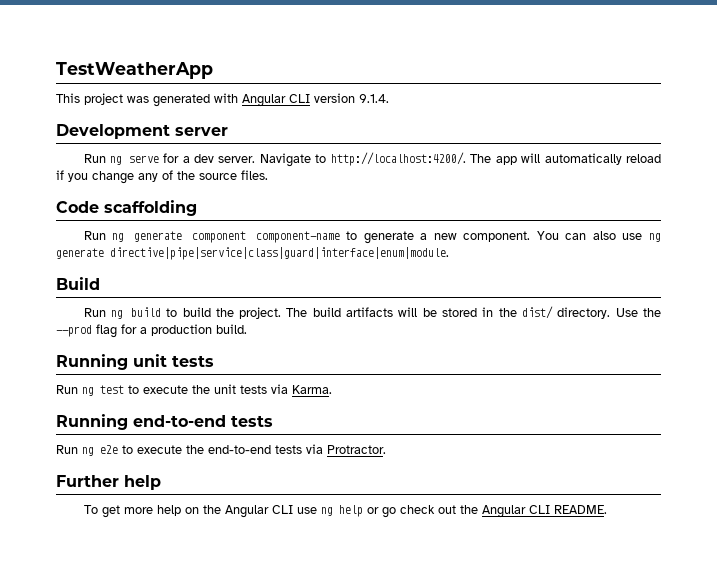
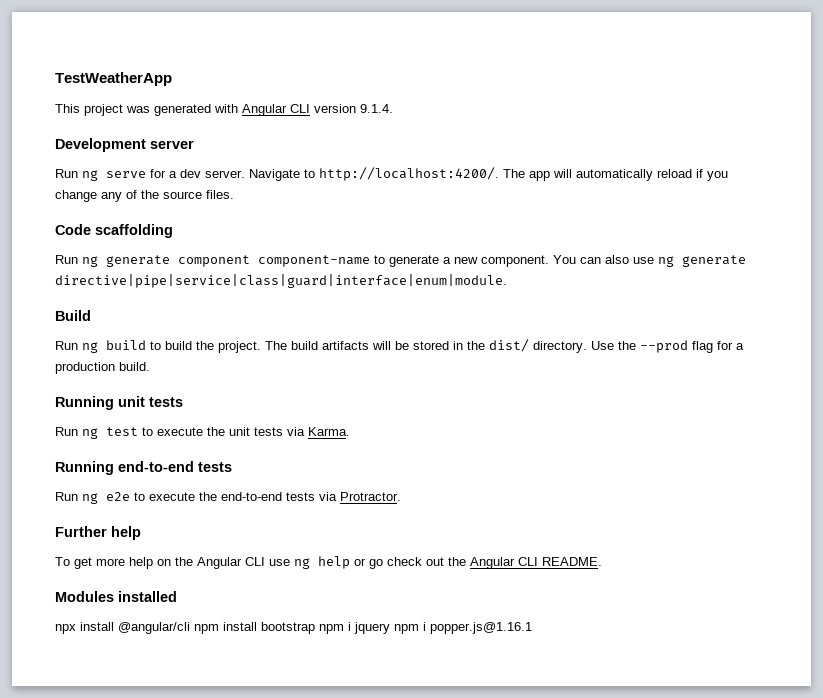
+ Modules installed
+ npx install @angular/cli npm install bootstrap npm i jquery npm i popper.js@1.16.1

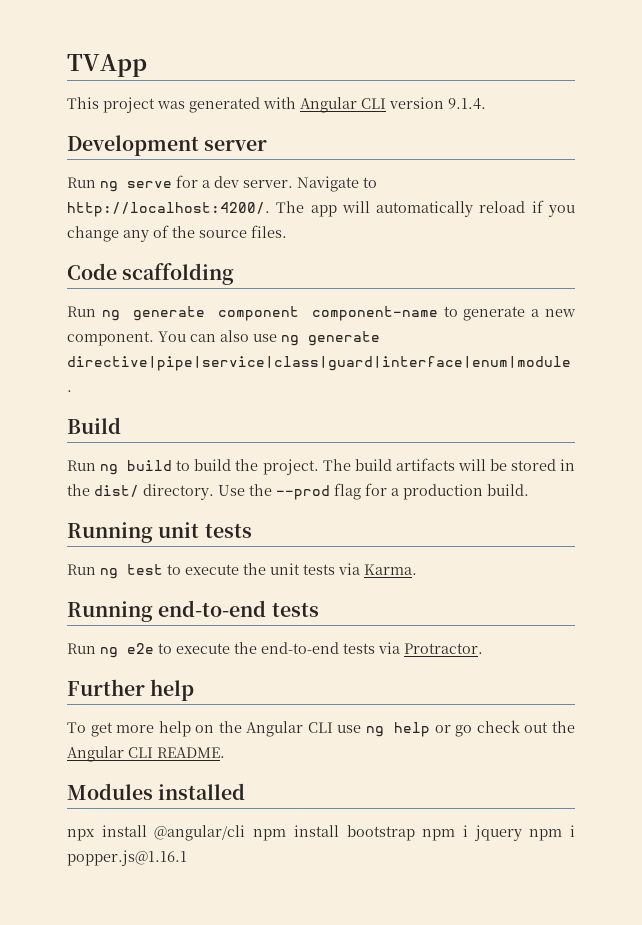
- TestWeatherApp
+ TVApp

